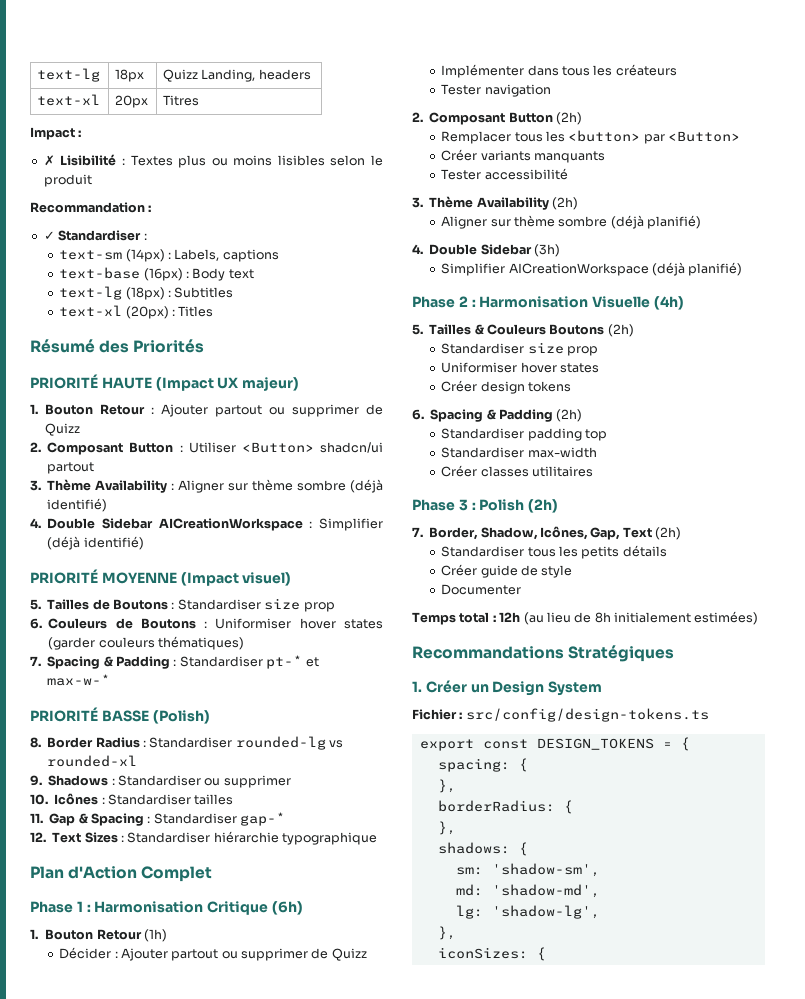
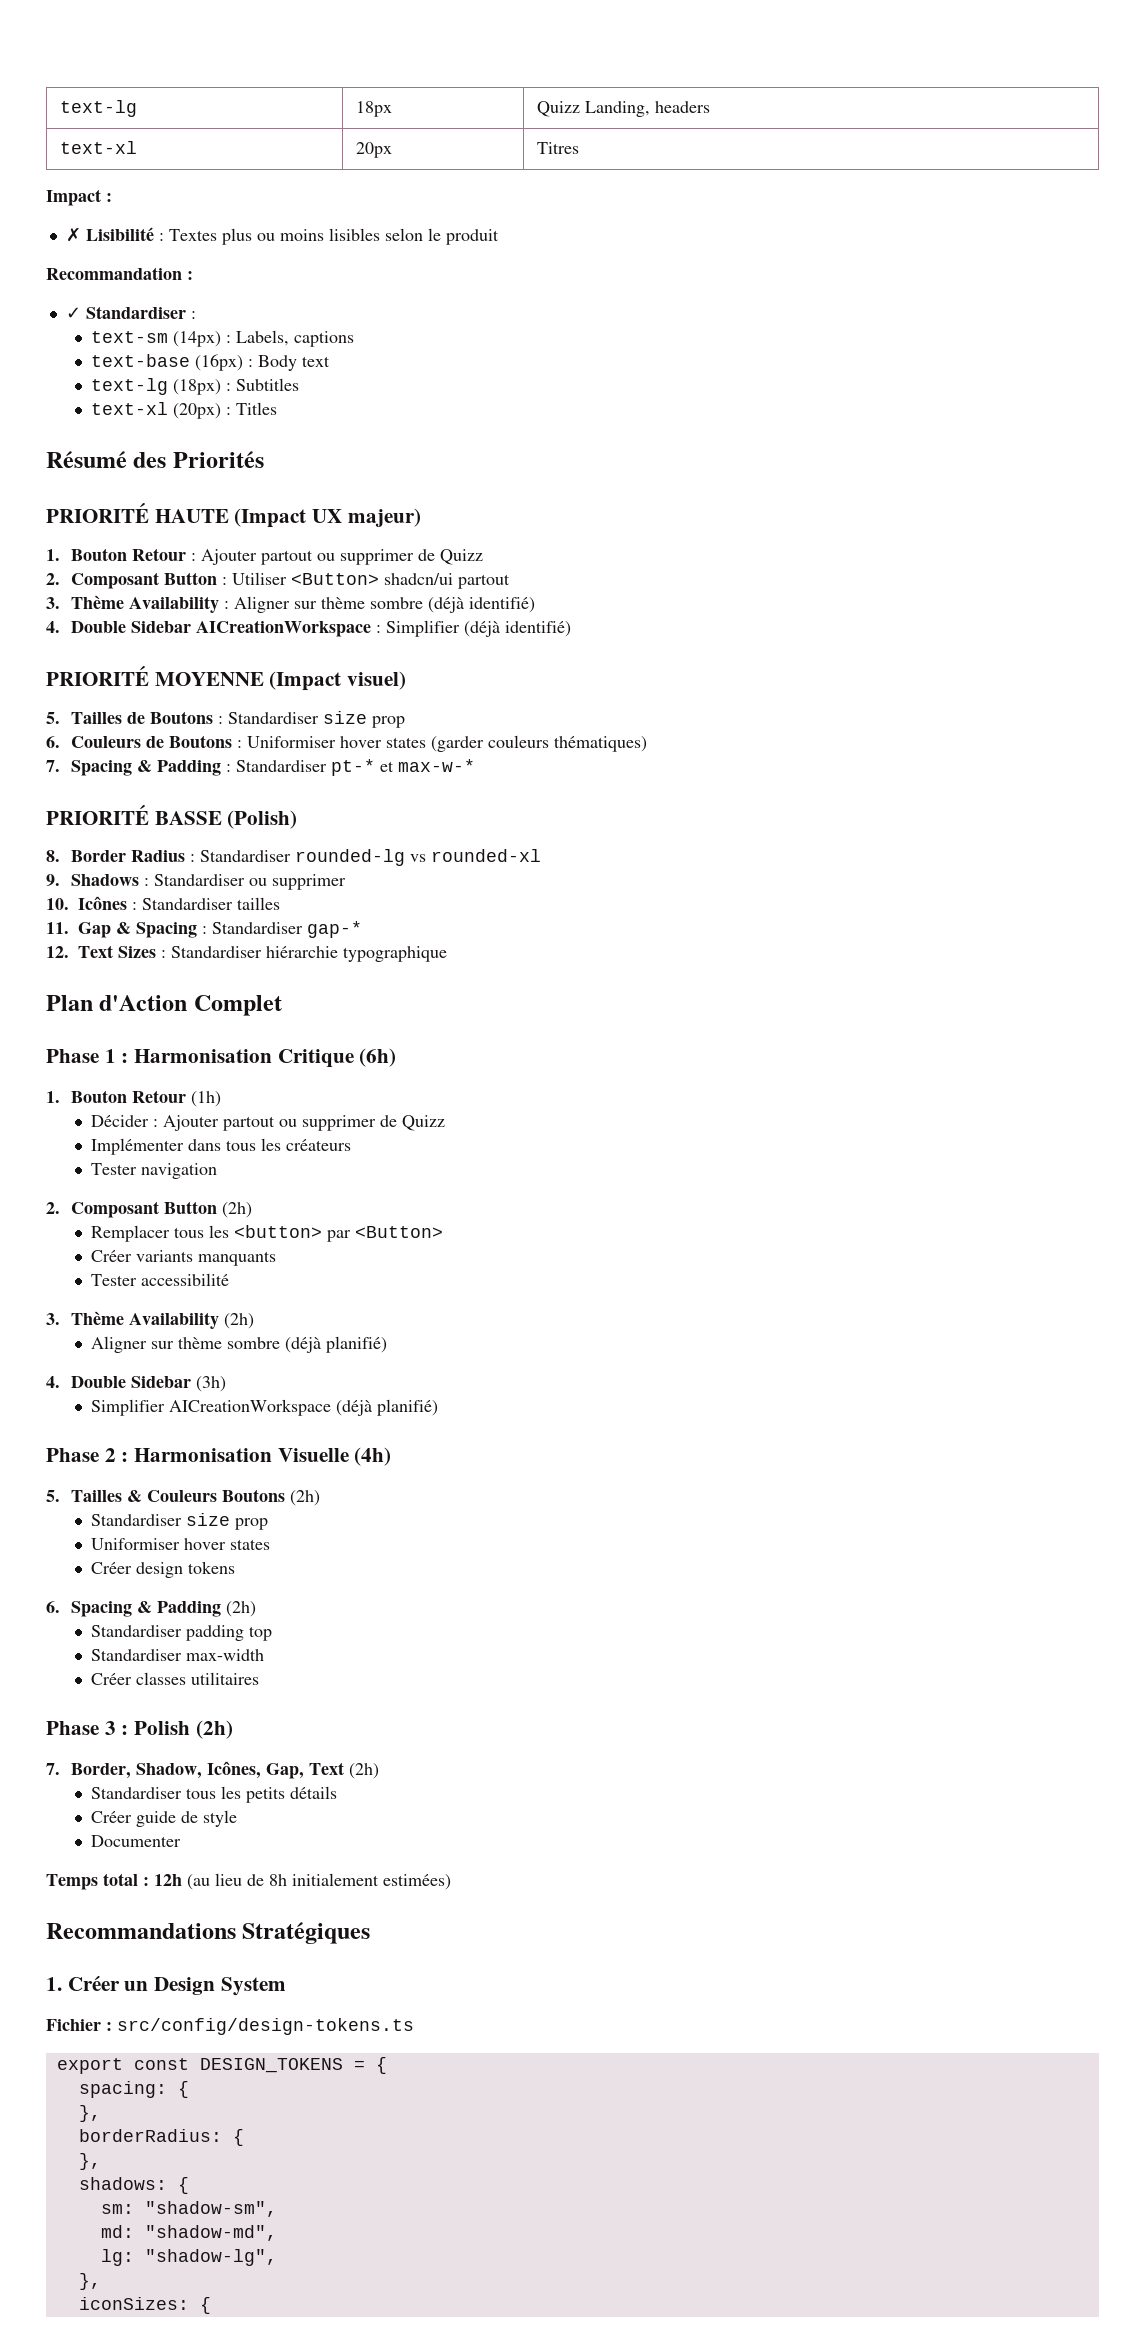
- sm: 'shadow-sm',
+ sm: "shadow-sm",
- md: 'shadow-md',
+ md: "shadow-md",
- lg: 'shadow-lg',
+ lg: "shadow-lg",

